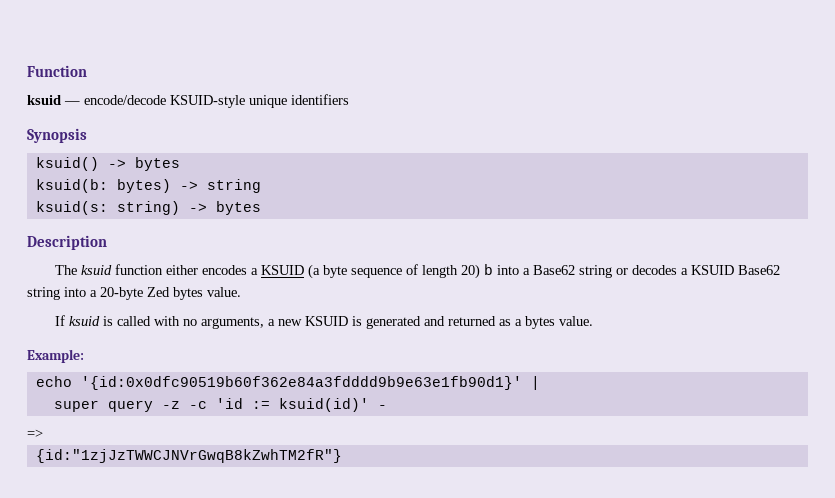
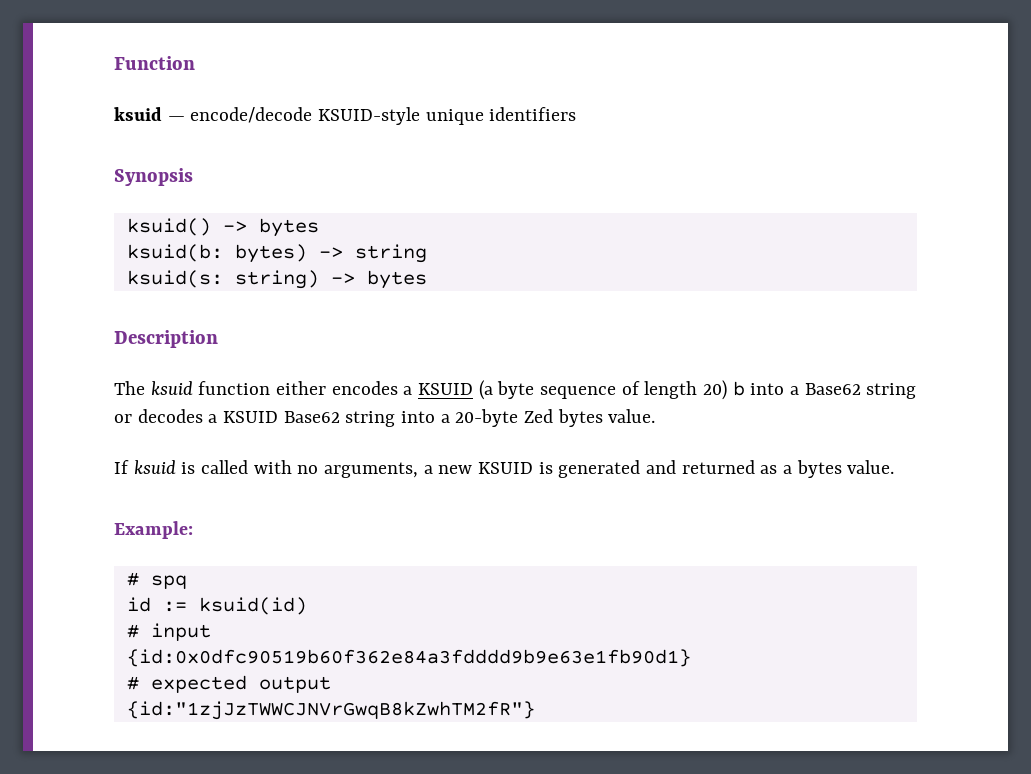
- echo '{id:0x0dfc90519b60f362e84a3fdddd9b9e63e1fb90d1}' |
- super query -z -c 'id := ksuid(id)' -
- =>
+ # spq
+ id := ksuid(id)
+ # input
+ {id:0x0dfc90519b60f362e84a3fdddd9b9e63e1fb90d1}
+ # expected output

